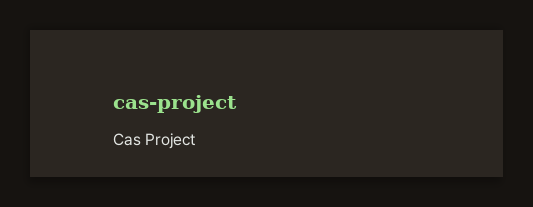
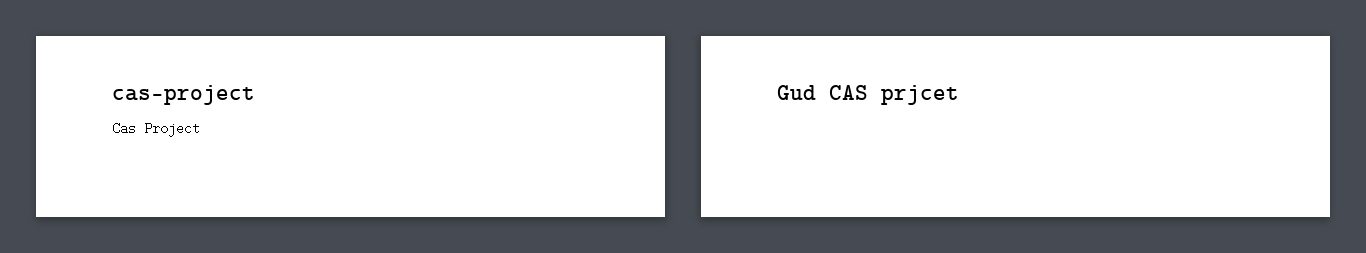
+ Gud CAS prjcet

